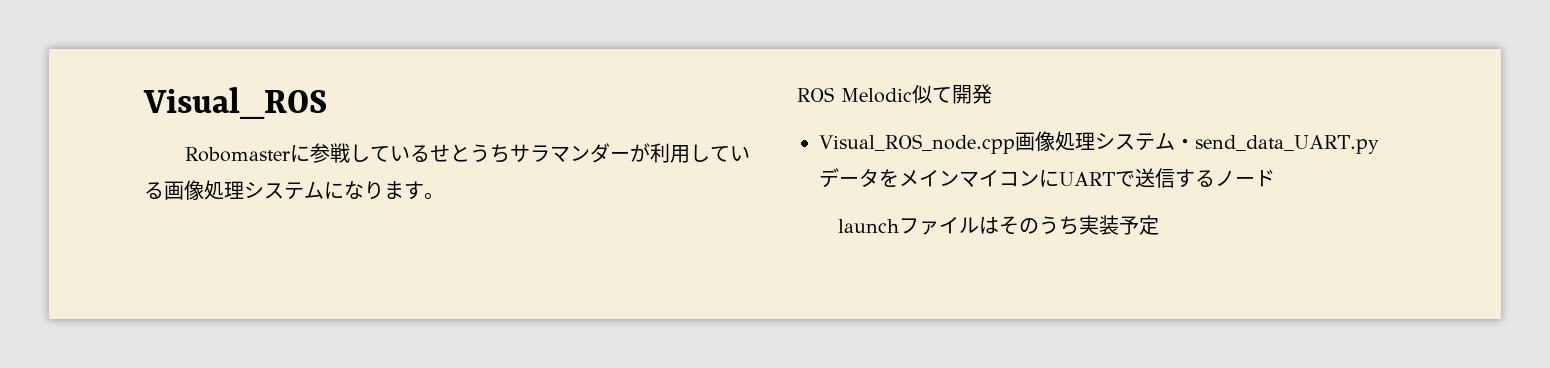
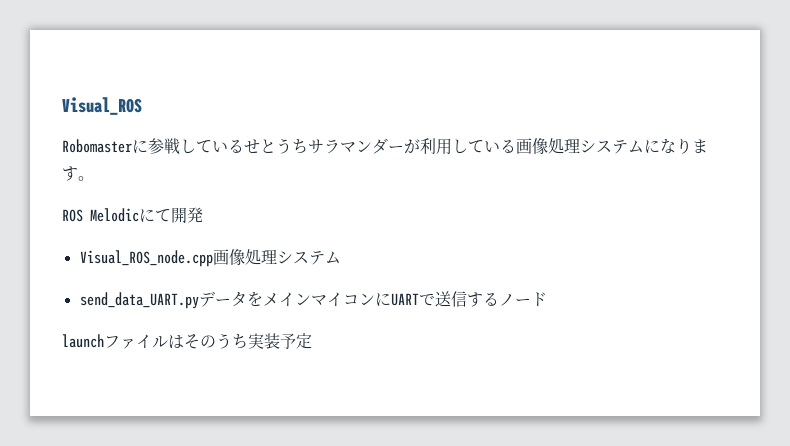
- ROS Melodic似て開発
+ ROS Melodicにて開発
- Visual_ROS_node.cpp画像処理システム・send_data_UART.pyデータをメインマイコンにUARTで送信するノード
+ Visual_ROS_node.cpp画像処理システム
+ send_data_UART.pyデータをメインマイコンにUARTで送信するノード

